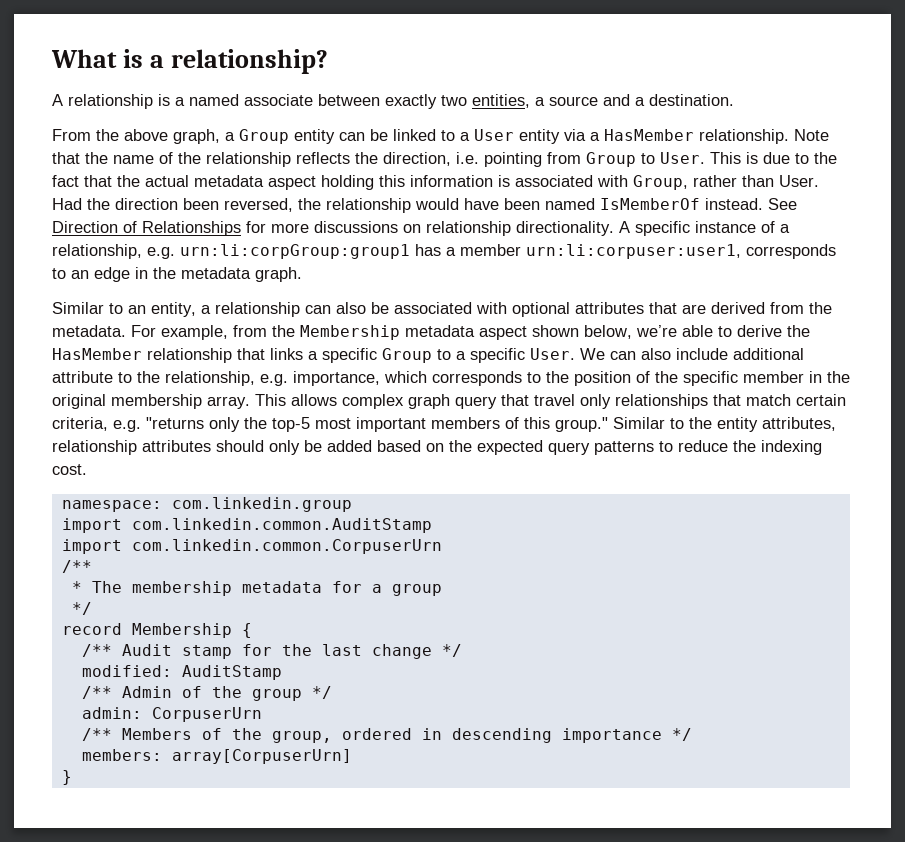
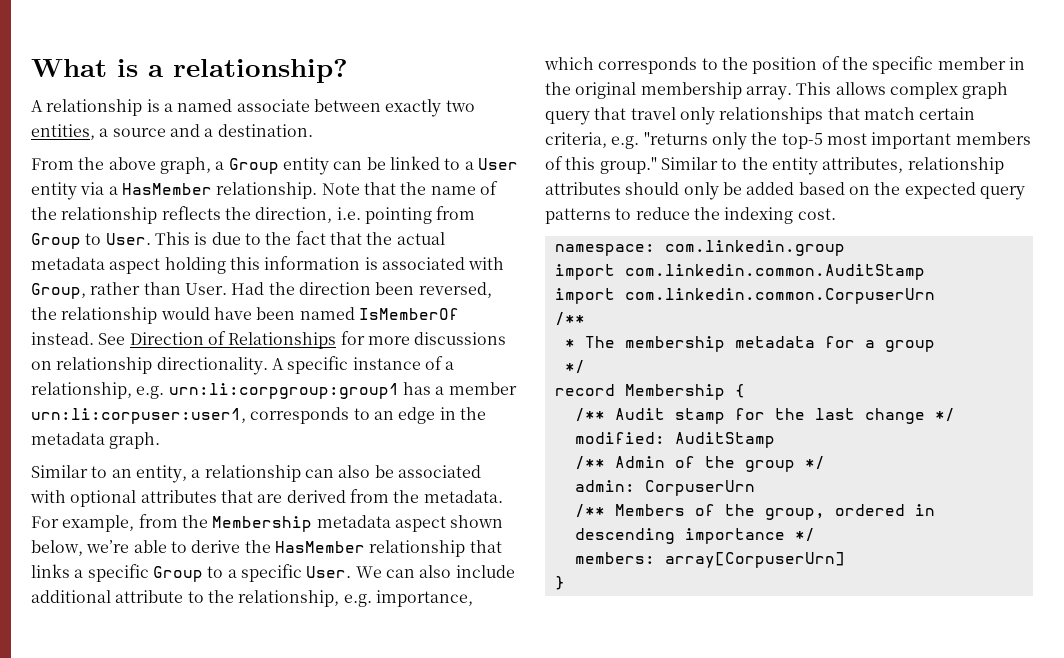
- A specific instance of a relationship, e.g. urn:li:corpGroup:group1 has a member urn:li:corpuser:user1, corresponds to an edge in the metadata graph.
+ A specific instance of a relationship, e.g. urn:li:corpgroup:group1 has a member urn:li:corpuser:user1, corresponds to an edge in the metadata graph.

